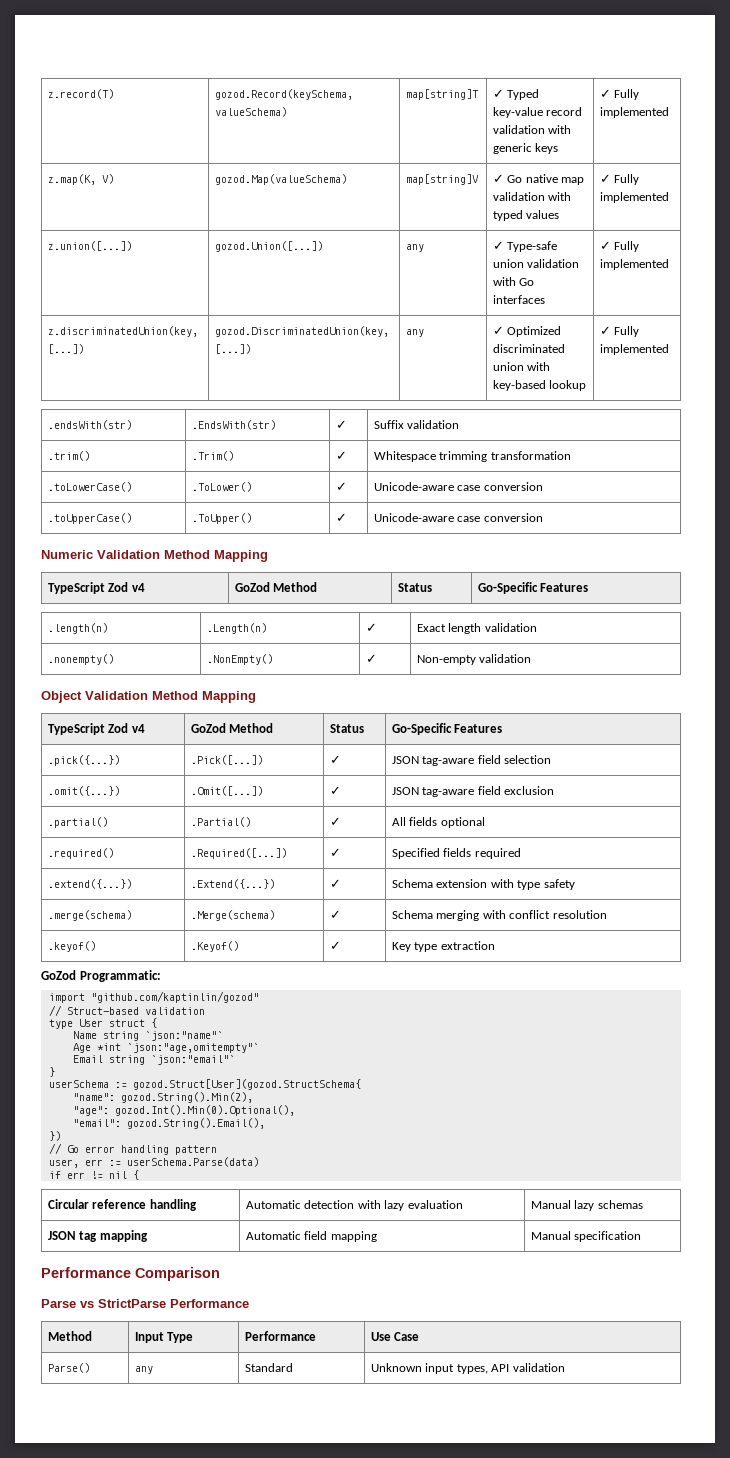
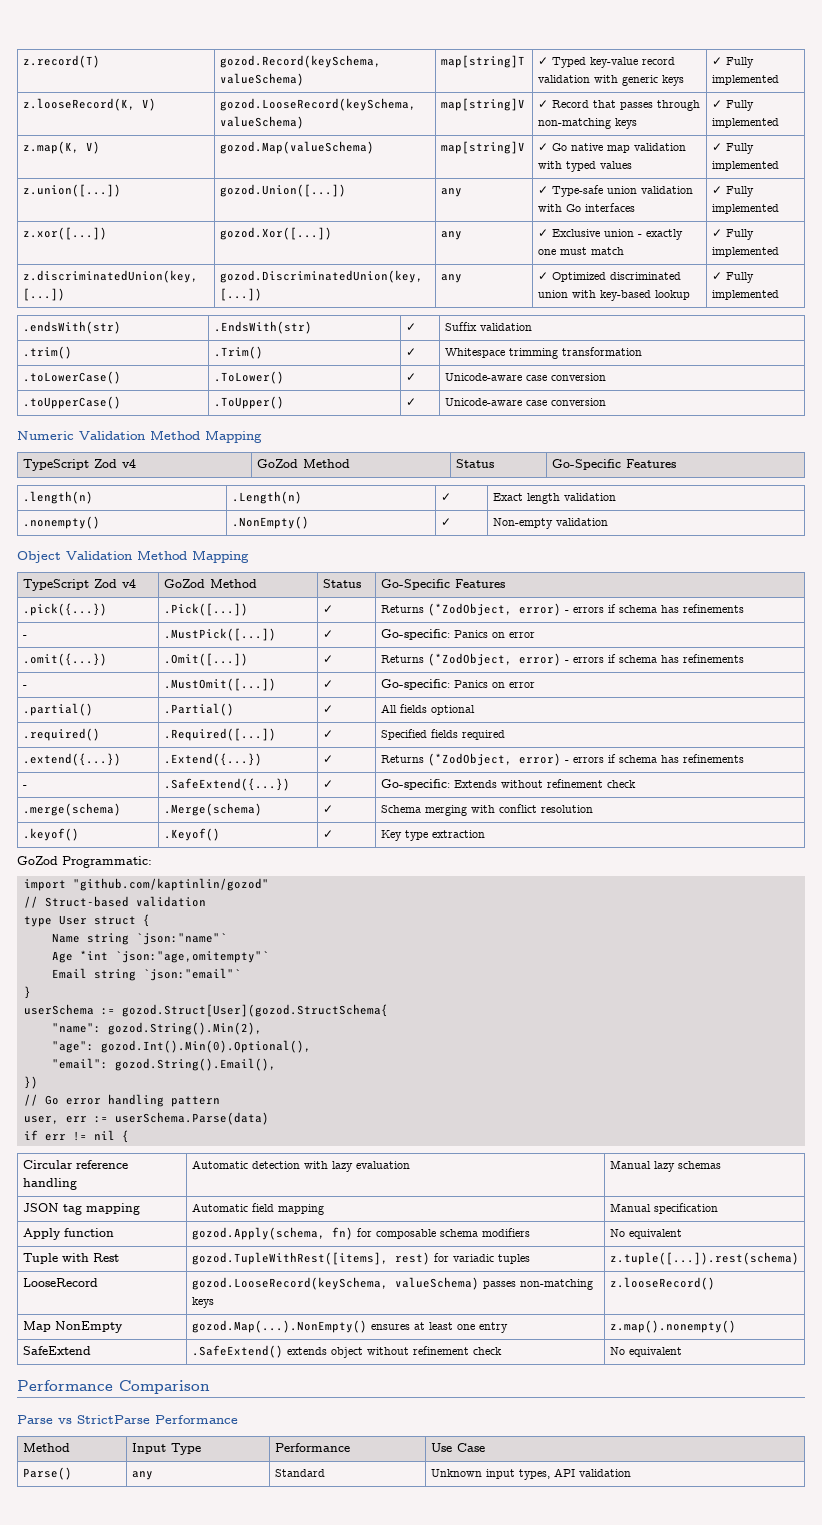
+ z.looseRecord(K, V) | gozod.LooseRecord(keySchema, valueSchema) | map[string]V | ✓ Record that passes through non-matching keys | ✓ Fully implemented
+ z.xor([...]) | gozod.Xor([...]) | any | ✓ Exclusive union - exactly one must match | ✓ Fully implemented
- .pick({...}) | .Pick([...]) | ✓ | JSON tag-aware field selection
- .omit({...}) | .Omit([...]) | ✓ | JSON tag-aware field exclusion
+ .pick({...}) | .Pick([...]) | ✓ | Returns (*ZodObject, error) - errors if schema has refinements
+ - | .MustPick([...]) | ✓ | Go-specific: Panics on error
+ .omit({...}) | .Omit([...]) | ✓ | Returns (*ZodObject, error) - errors if schema has refinements
+ - | .MustOmit([...]) | ✓ | Go-specific: Panics on error
- .extend({...}) | .Extend({...}) | ✓ | Schema extension with type safety
+ .extend({...}) | .Extend({...}) | ✓ | Returns (*ZodObject, error) - errors if schema has refinements
+ - | .SafeExtend({...}) | ✓ | Go-specific: Extends without refinement check
+ Apply function | gozod.Apply(schema, fn) for composable schema modifiers | No equivalent
+ Tuple with Rest | gozod.TupleWithRest([items], rest) for variadic tuples | z.tuple([...]).rest(schema)
+ LooseRecord | gozod.LooseRecord(keySchema, valueSchema) passes non-matching keys | z.looseRecord()
+ Map NonEmpty | gozod.Map(...).NonEmpty() ensures at least one entry | z.map().nonempty()
+ SafeExtend | .SafeExtend() extends object without refinement check | No equivalent

